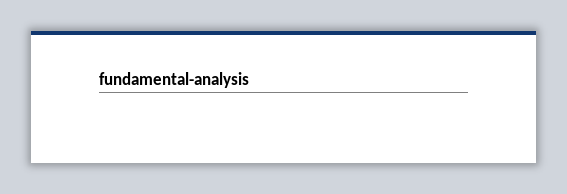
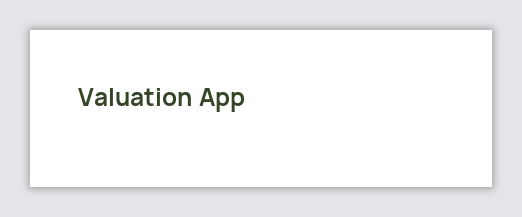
- fundamental-analysis
+ Valuation App

